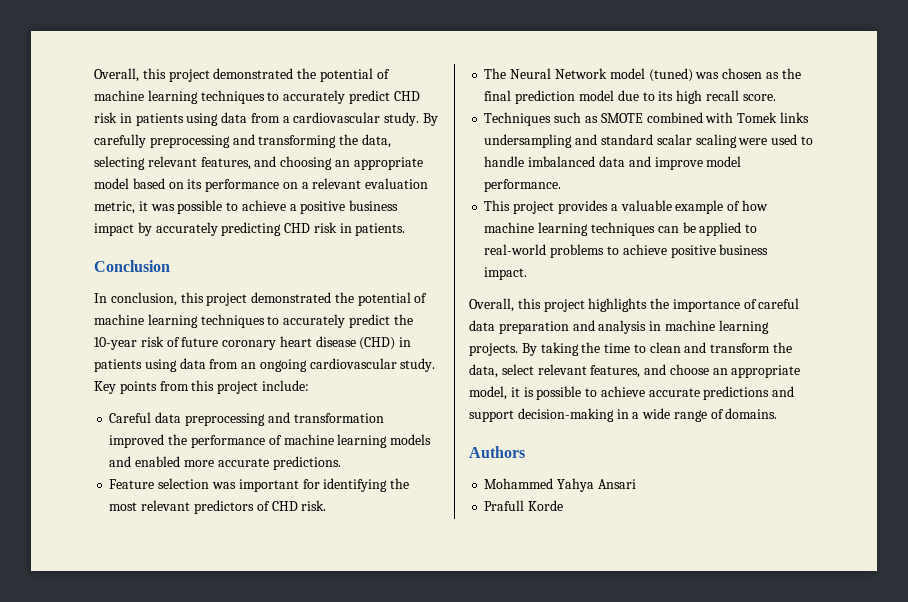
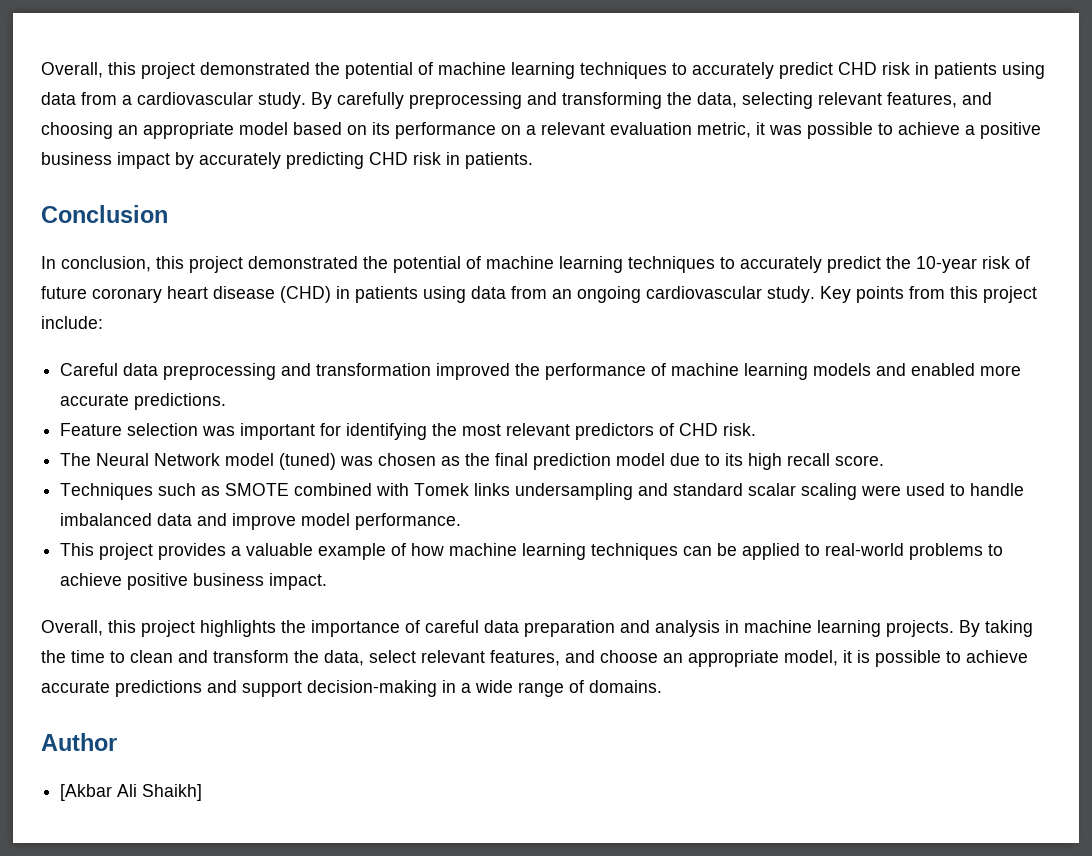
- Authors
- Mohammed Yahya Ansari
- Prafull Korde
+ Author
+ [Akbar Ali Shaikh]

